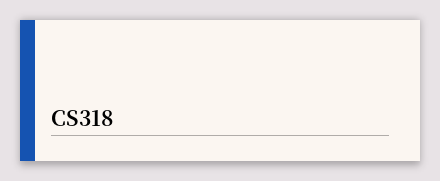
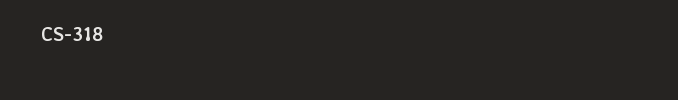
- CS318
+ CS-318

